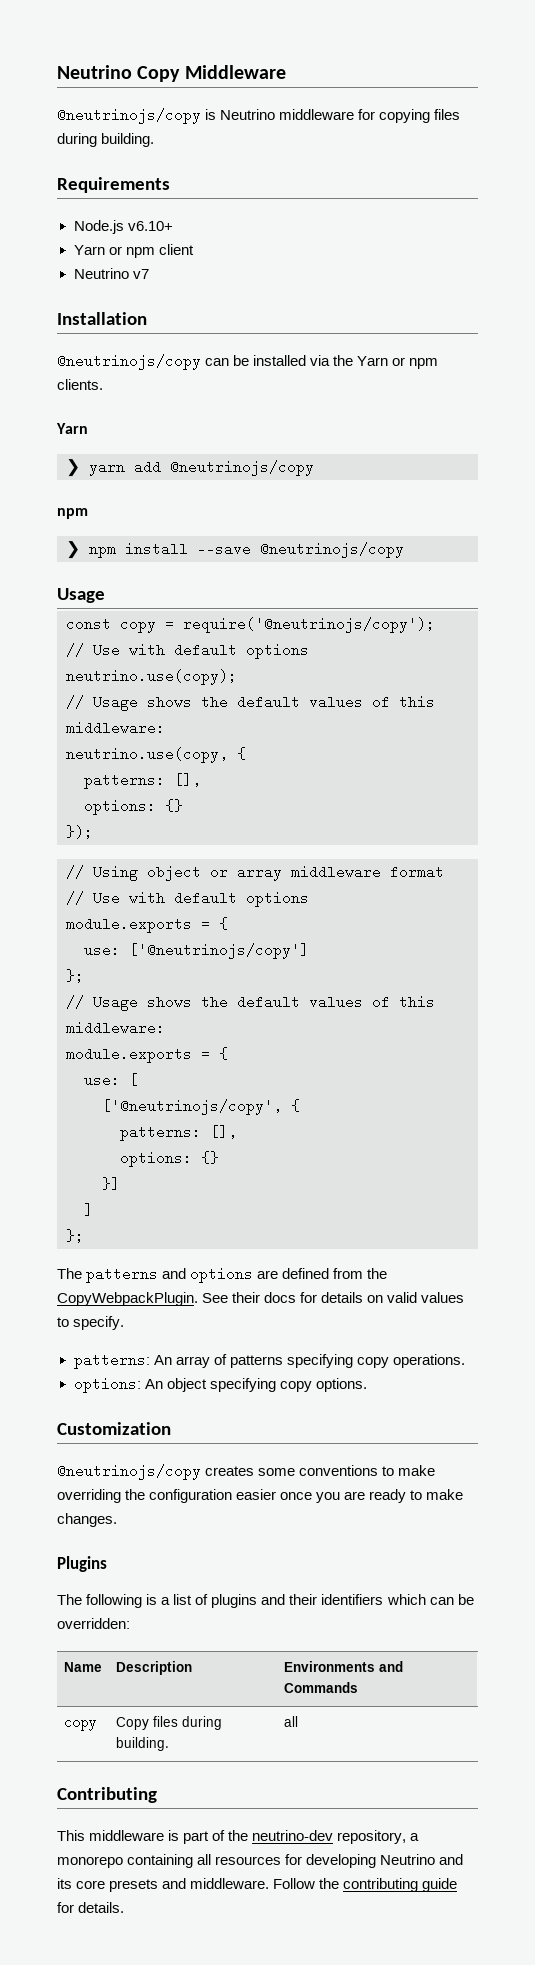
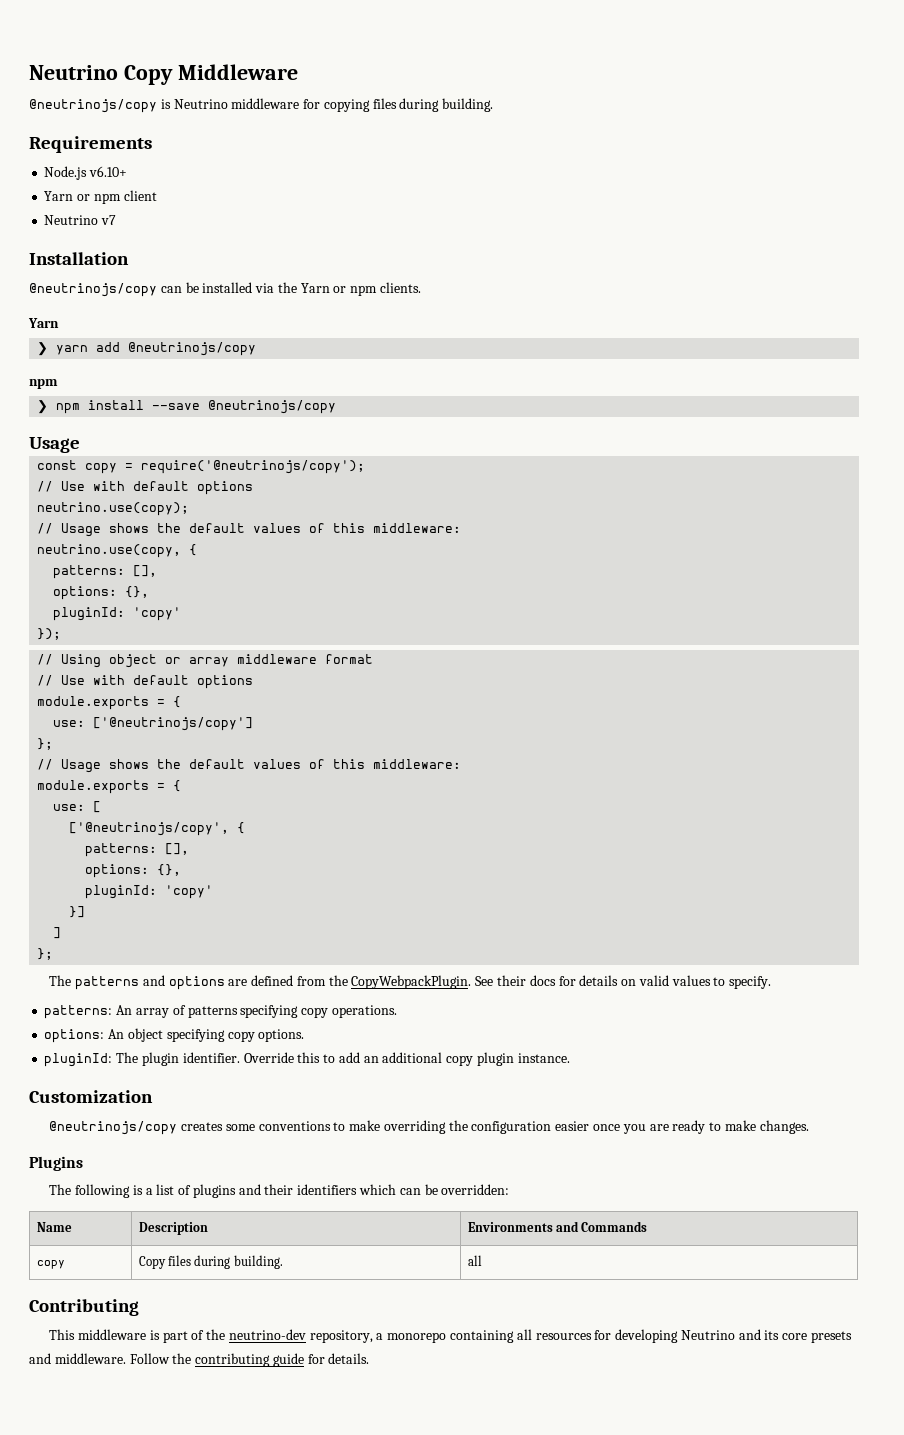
  neutrino.use(copy, {
  patterns: [],
- options: {}
+ options: {},
+ pluginId: 'copy'
  ['@neutrinojs/copy', {
  patterns: [],
- options: {}
+ options: {},
+ pluginId: 'copy'
+ pluginId: The plugin identifier. Override this to add an additional copy plugin instance.

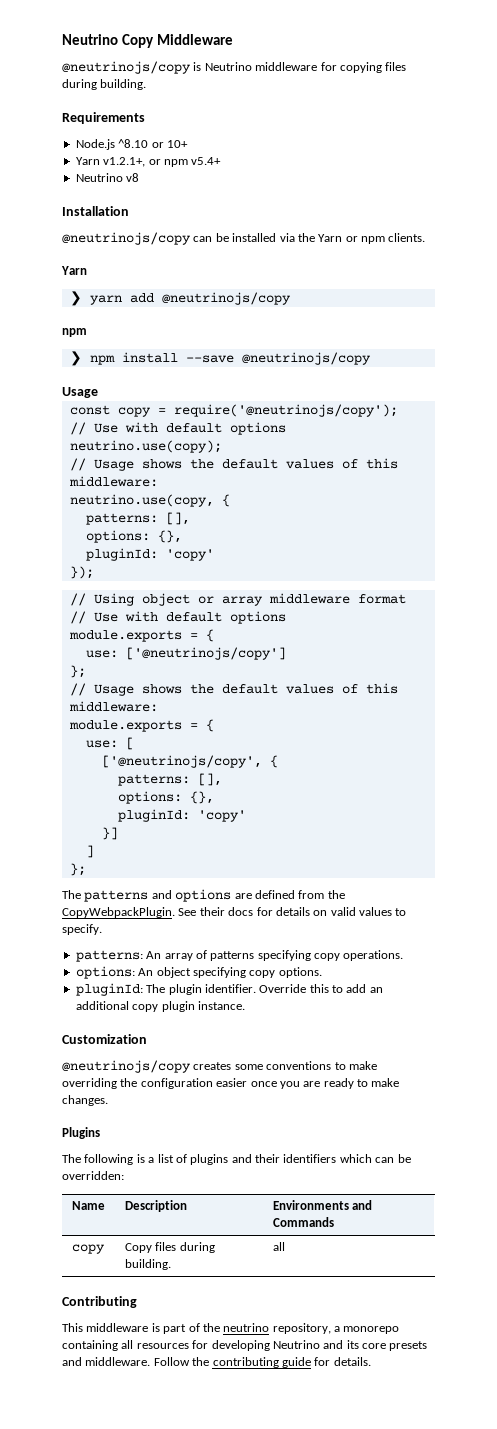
- Node.js v6.10+
- Yarn or npm client
- Neutrino v7
+ Node.js ^8.10 or 10+
+ Yarn v1.2.1+, or npm v5.4+
+ Neutrino v8
- This middleware is part of the neutrino-dev repository, a monorepo containing all resources for developing Neutrino and its core presets and middleware.
+ This middleware is part of the neutrino repository, a monorepo containing all resources for developing Neutrino and its core presets and middleware.

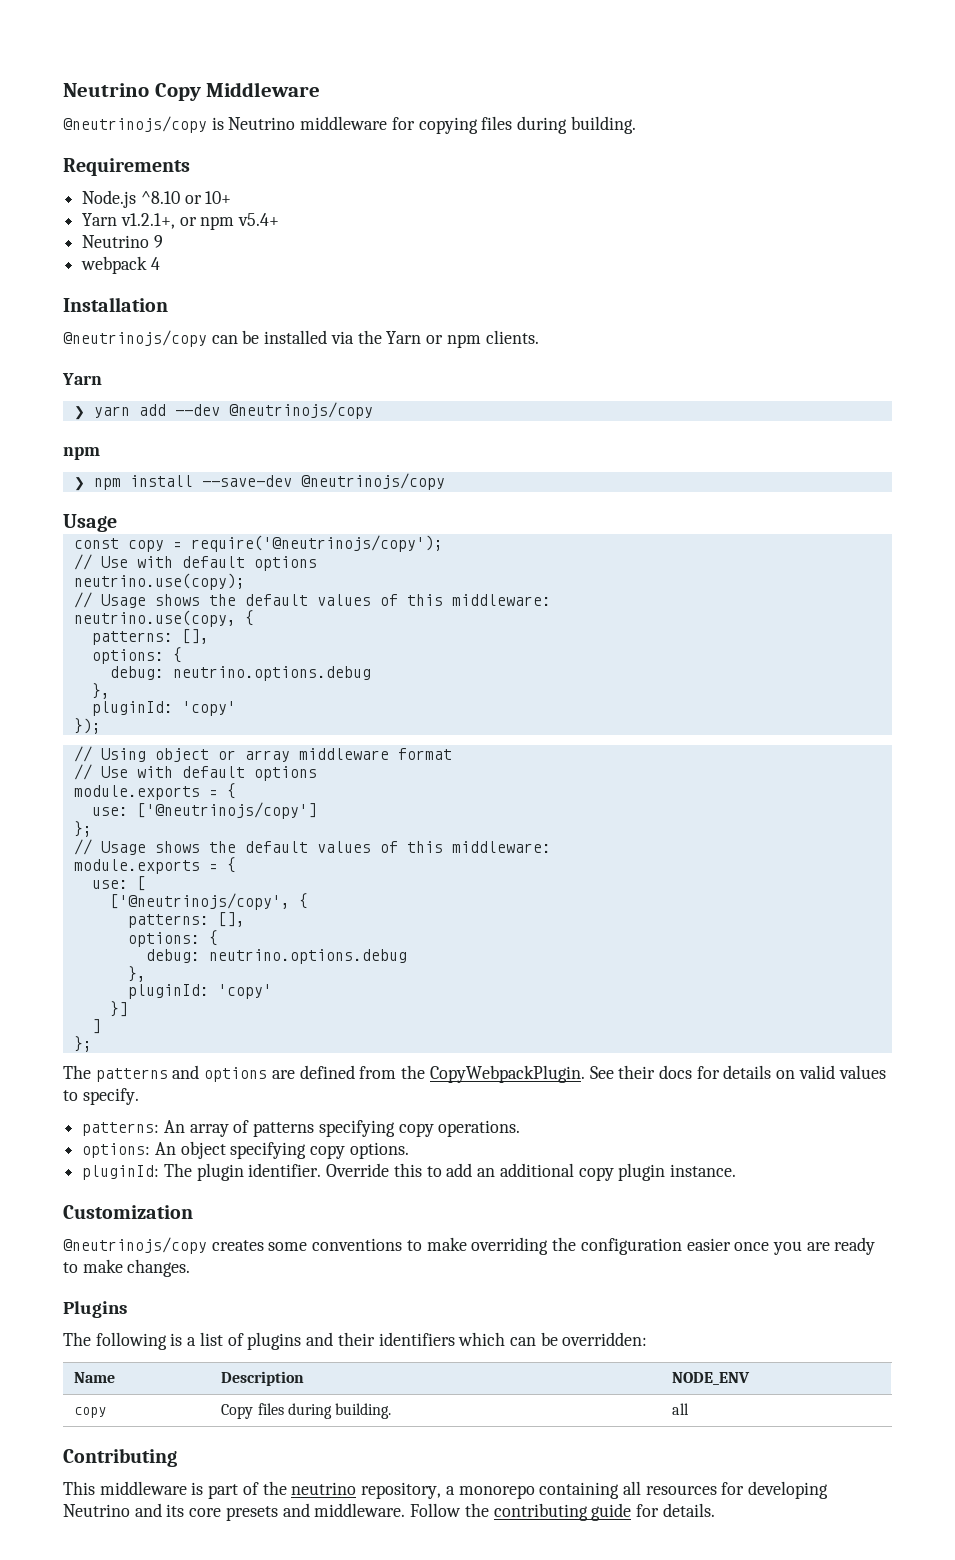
- Neutrino v8
+ Neutrino 9
+ webpack 4
- ❯ yarn add @neutrinojs/copy
+ ❯ yarn add --dev @neutrinojs/copy
- ❯ npm install --save @neutrinojs/copy
+ ❯ npm install --save-dev @neutrinojs/copy
  neutrino.use(copy, {
  patterns: [],
- options: {},
+ options: {
+ debug: neutrino.options.debug
+ },
  ['@neutrinojs/copy', {
  patterns: [],
- options: {},
+ options: {
+ debug: neutrino.options.debug
+ },
- Name | Description | Environments and Commands
+ Name | Description | NODE_ENV

